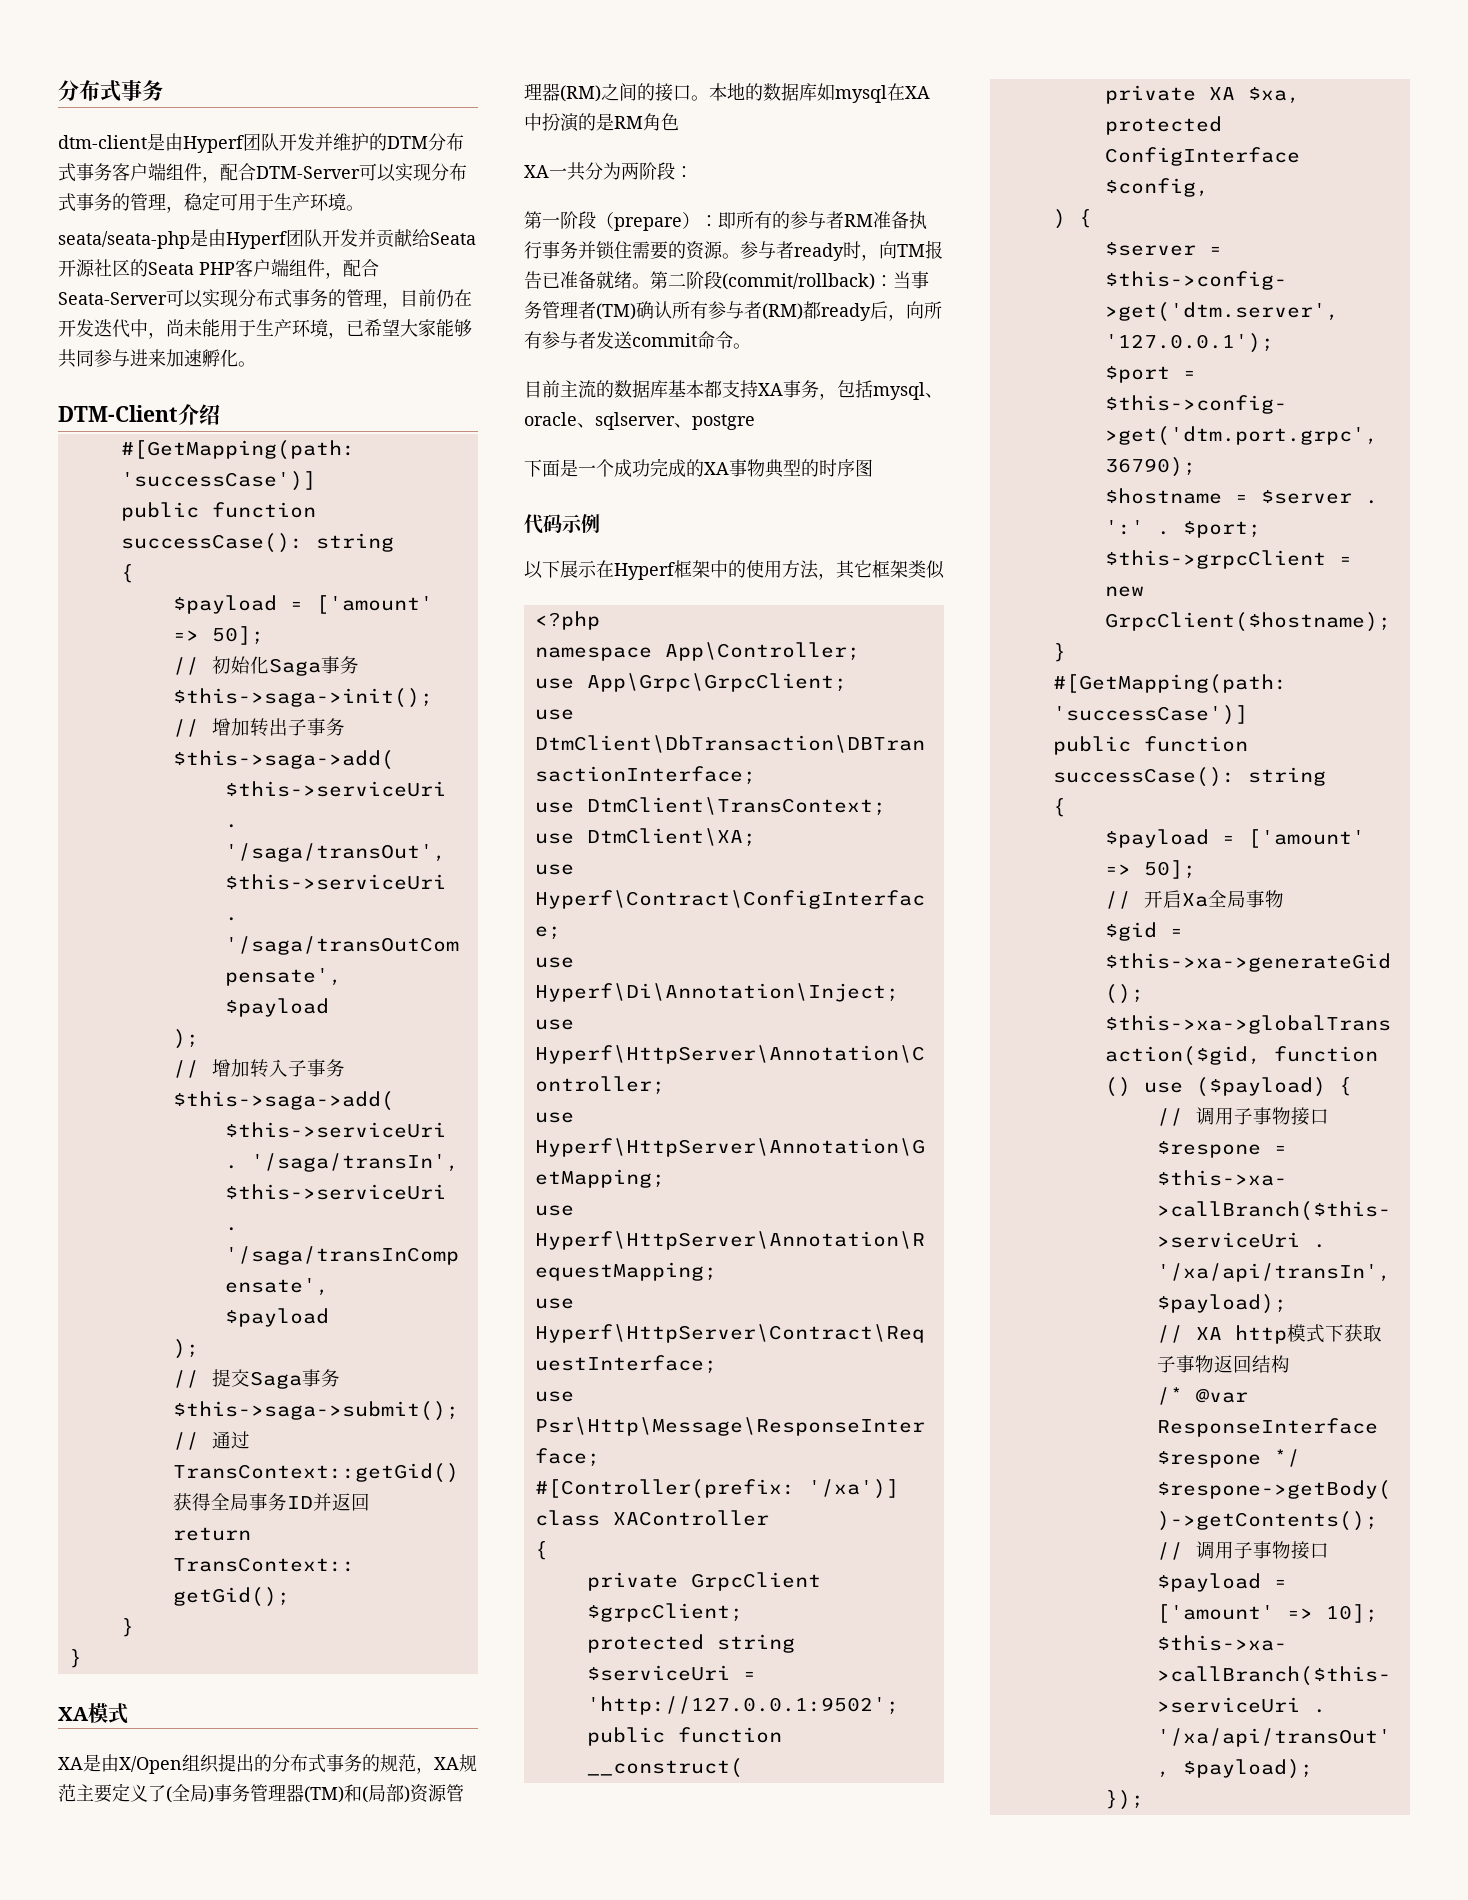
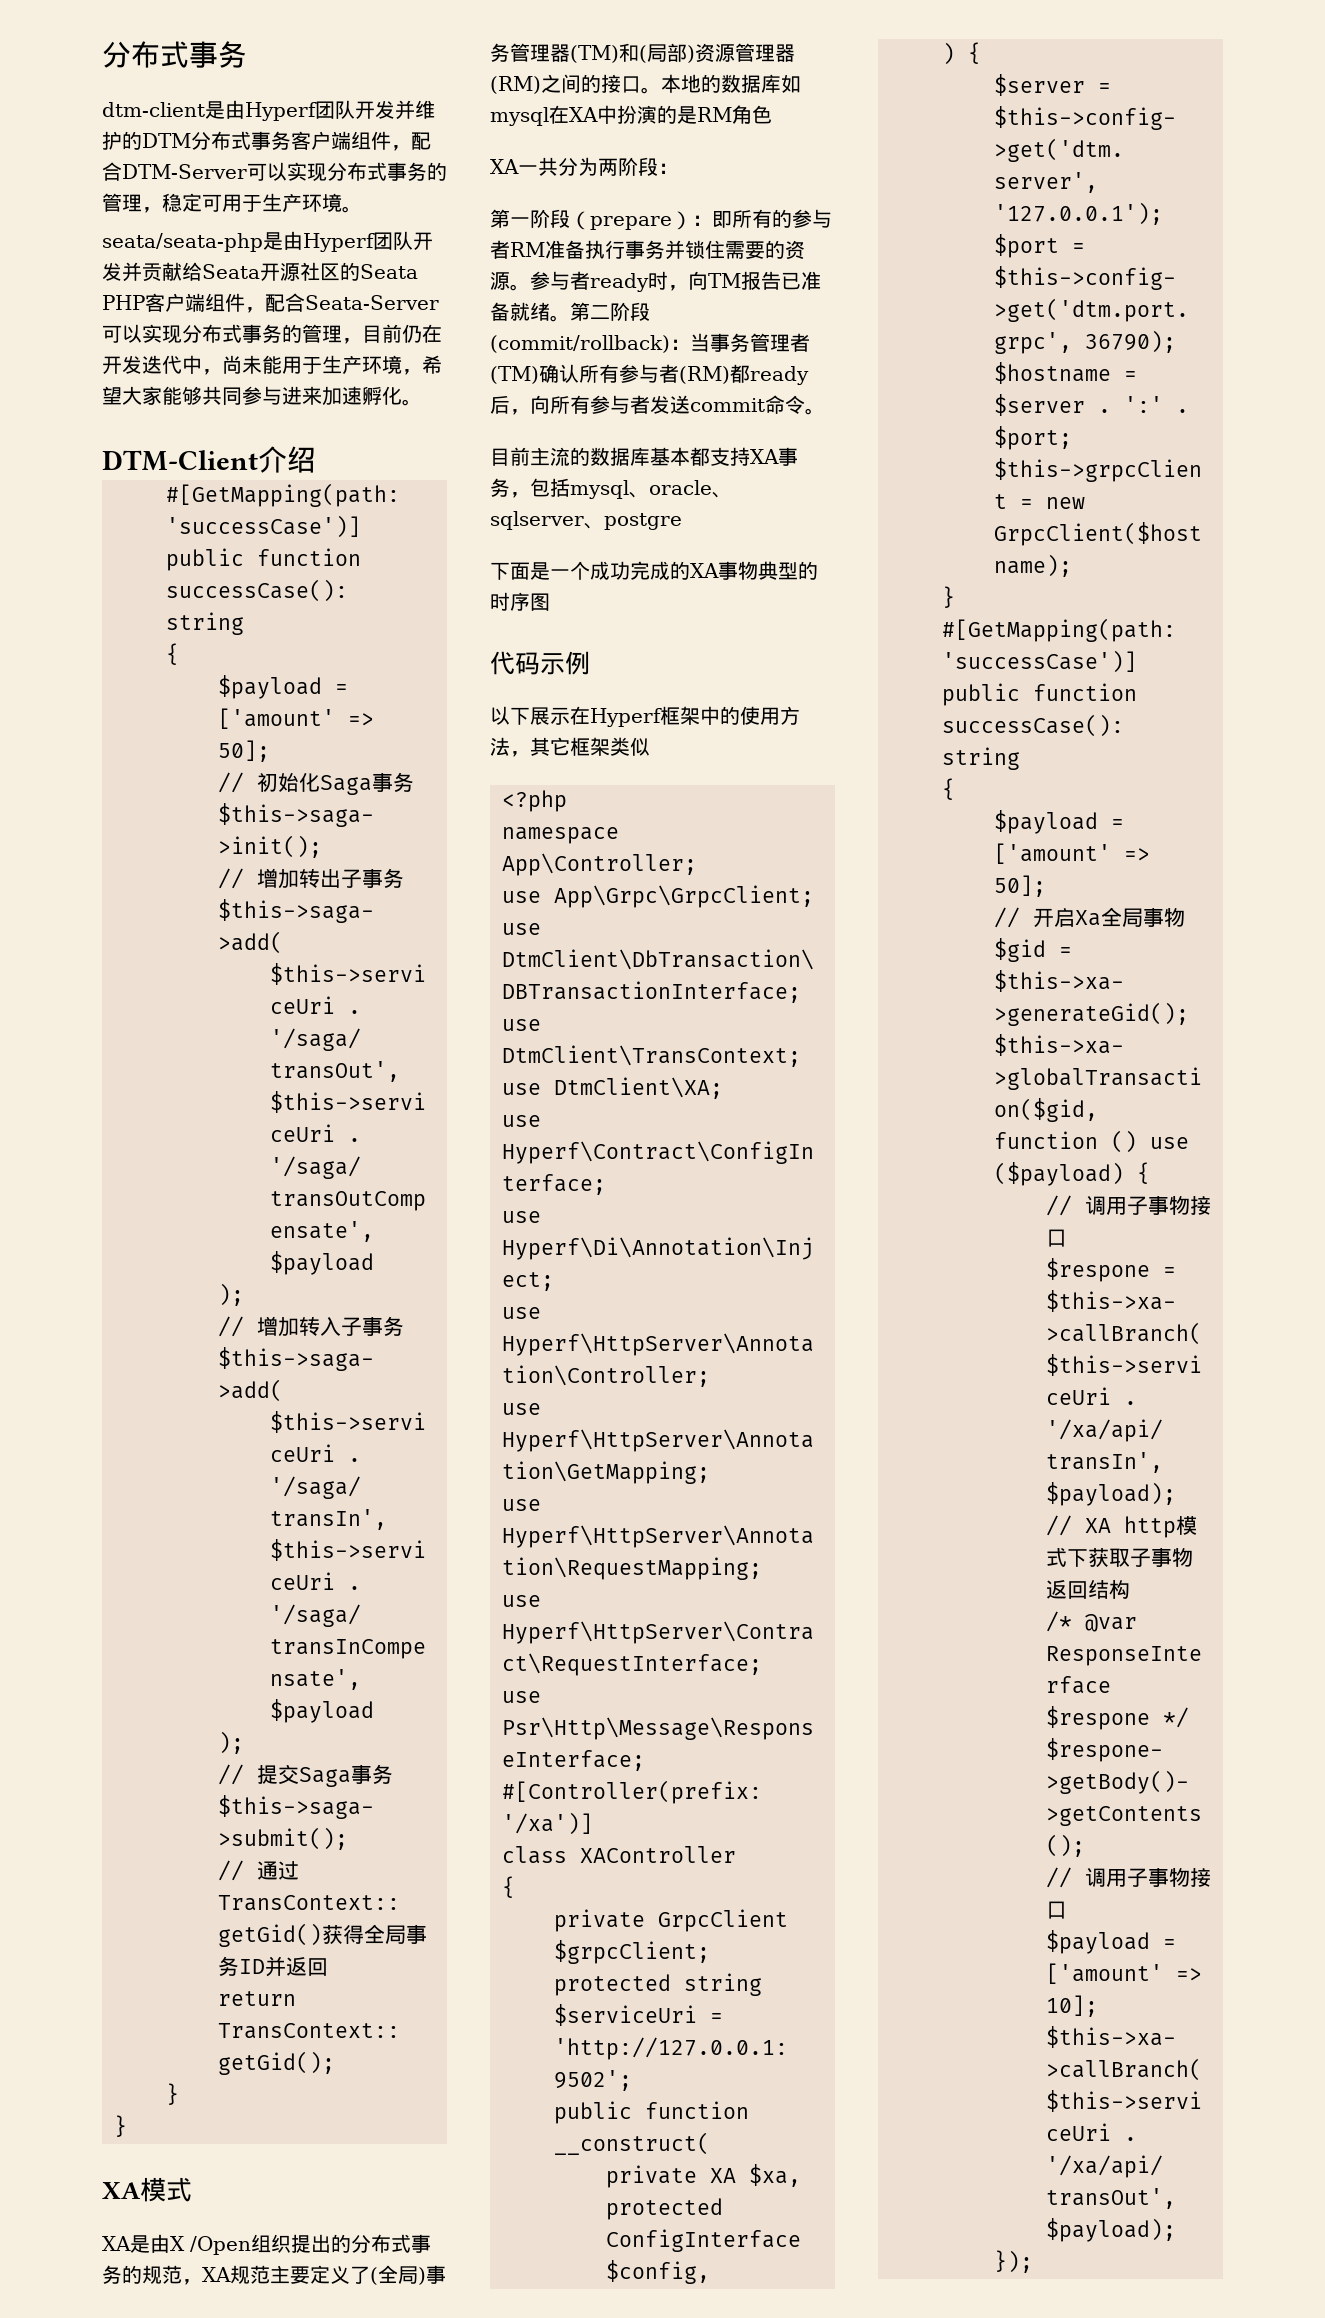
- seata/seata-php是由Hyperf团队开发并贡献给Seata开源社区的Seata PHP客户端组件，配合Seata-Server可以实现分布式事务的管理，目前仍在开发迭代中，尚未能用于生产环境，已希望大家能够共同参与进来加速孵化。
+ seata/seata-php是由Hyperf团队开发并贡献给Seata开源社区的Seata PHP客户端组件，配合Seata-Server可以实现分布式事务的管理，目前仍在开发迭代中，尚未能用于生产环境，希望大家能够共同参与进来加速孵化。
- XA是由X/Open组织提出的分布式事务的规范，XA规范主要定义了(全局)事务管理器(TM)和(局部)资源管理器(RM)之间的接口。
+ XA是由X /Open组织提出的分布式事务的规范，XA规范主要定义了(全局)事务管理器(TM)和(局部)资源管理器(RM)之间的接口。

